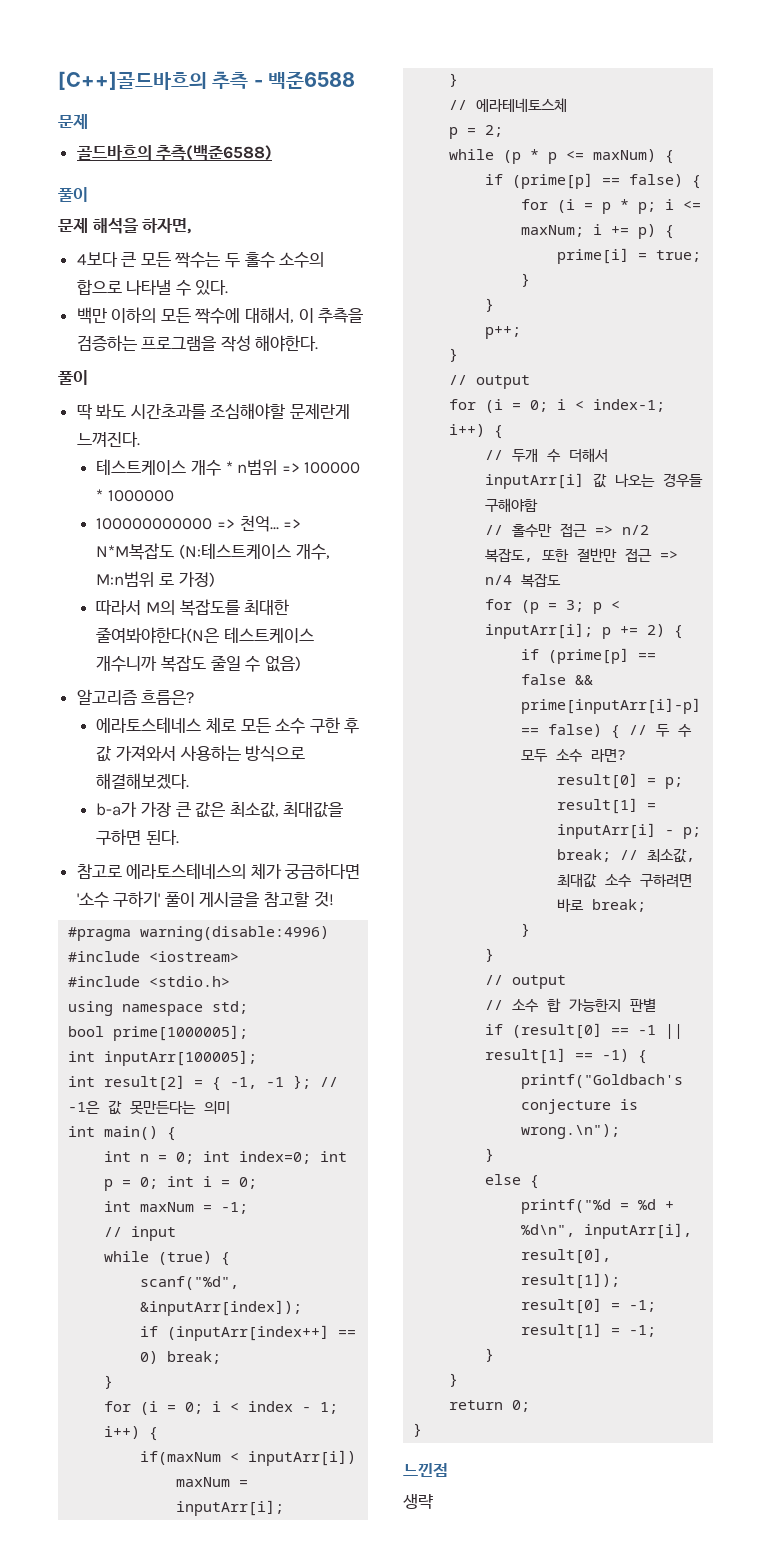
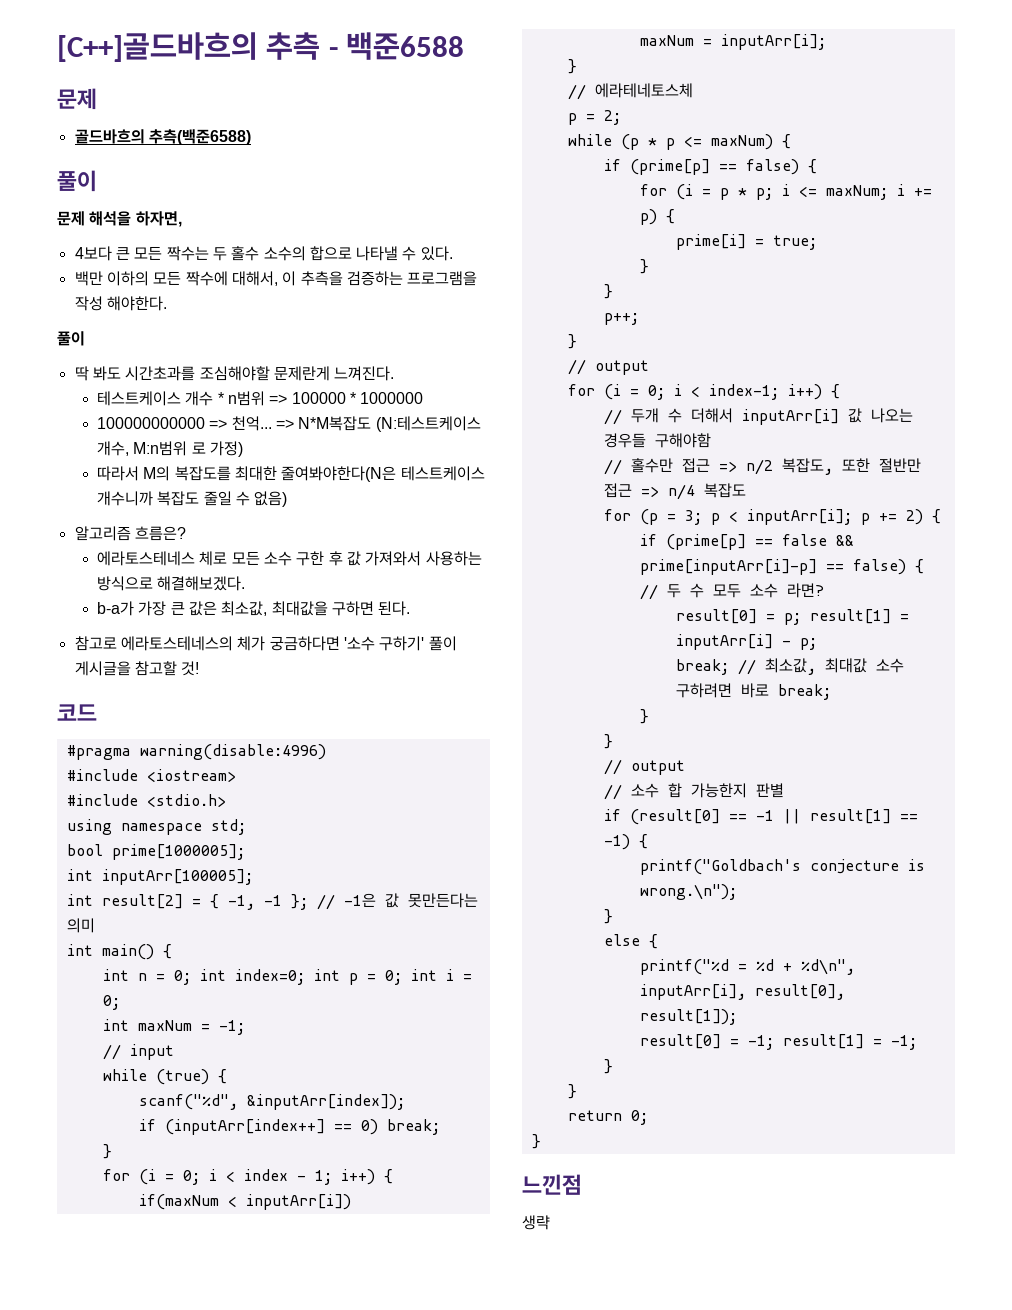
+ 코드

